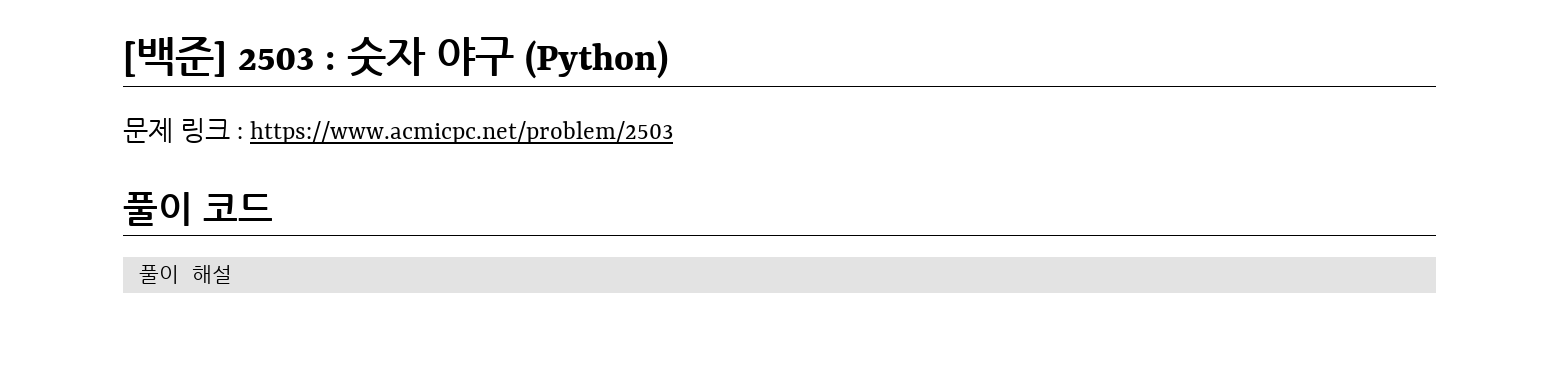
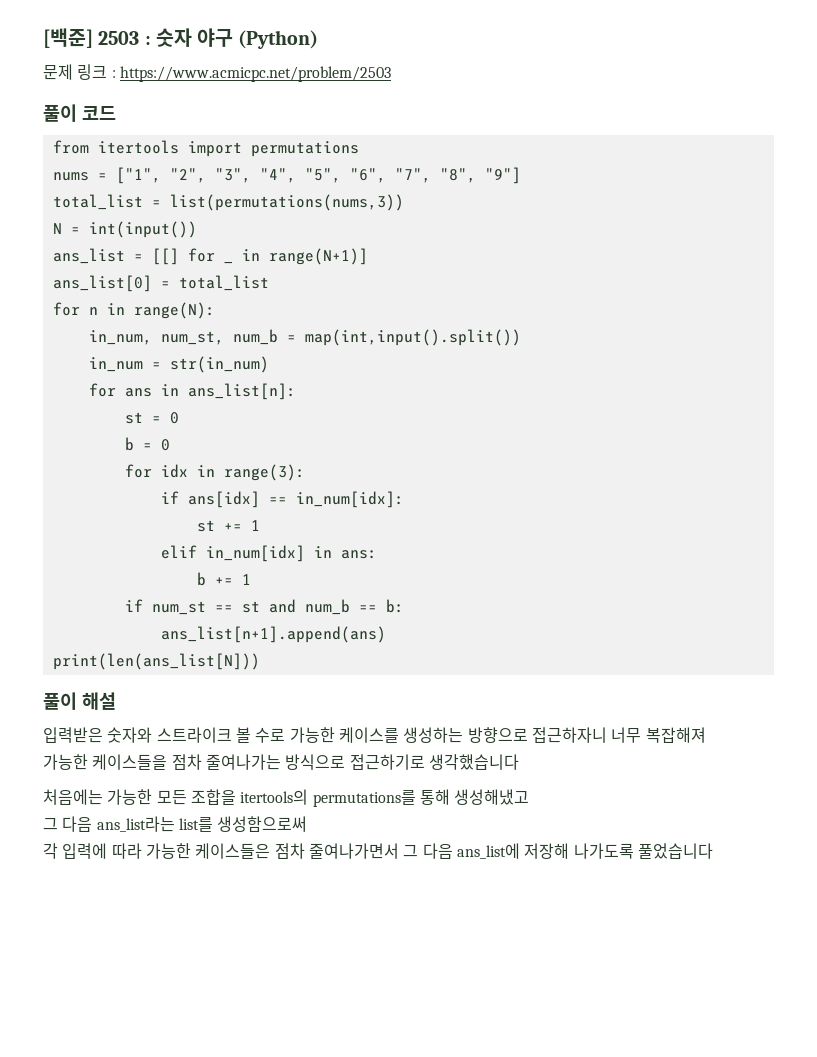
+ from itertools import permutations
+ nums = ["1", "2", "3", "4", "5", "6", "7", "8", "9"]
+ total_list = list(permutations(nums,3))
+ N = int(input())
+ ans_list = [[] for _ in range(N+1)]
+ ans_list[0] = total_list
+ for n in range(N):
+ in_num, num_st, num_b = map(int,input().split())
+ in_num = str(in_num)
+ for ans in ans_list[n]:
+ st = 0
+ b = 0
+ for idx in range(3):
+ if ans[idx] == in_num[idx]:
+ st += 1
+ elif in_num[idx] in ans:
+ b += 1
+ if num_st == st and num_b == b:
+ ans_list[n+1].append(ans)
+ print(len(ans_list[N]))
  풀이 해설
+ 입력받은 숫자와 스트라이크 볼 수로 가능한 케이스를 생성하는 방향으로 접근하자니 너무 복잡해져
+ 가능한 케이스들을 점차 줄여나가는 방식으로 접근하기로 생각했습니다
+ 처음에는 가능한 모든 조합을 itertools의 permutations를 통해 생성해냈고
+ 그 다음 ans_list라는 list를 생성함으로써
+ 각 입력에 따라 가능한 케이스들은 점차 줄여나가면서 그 다음 ans_list에 저장해 나가도록 풀었습니다

